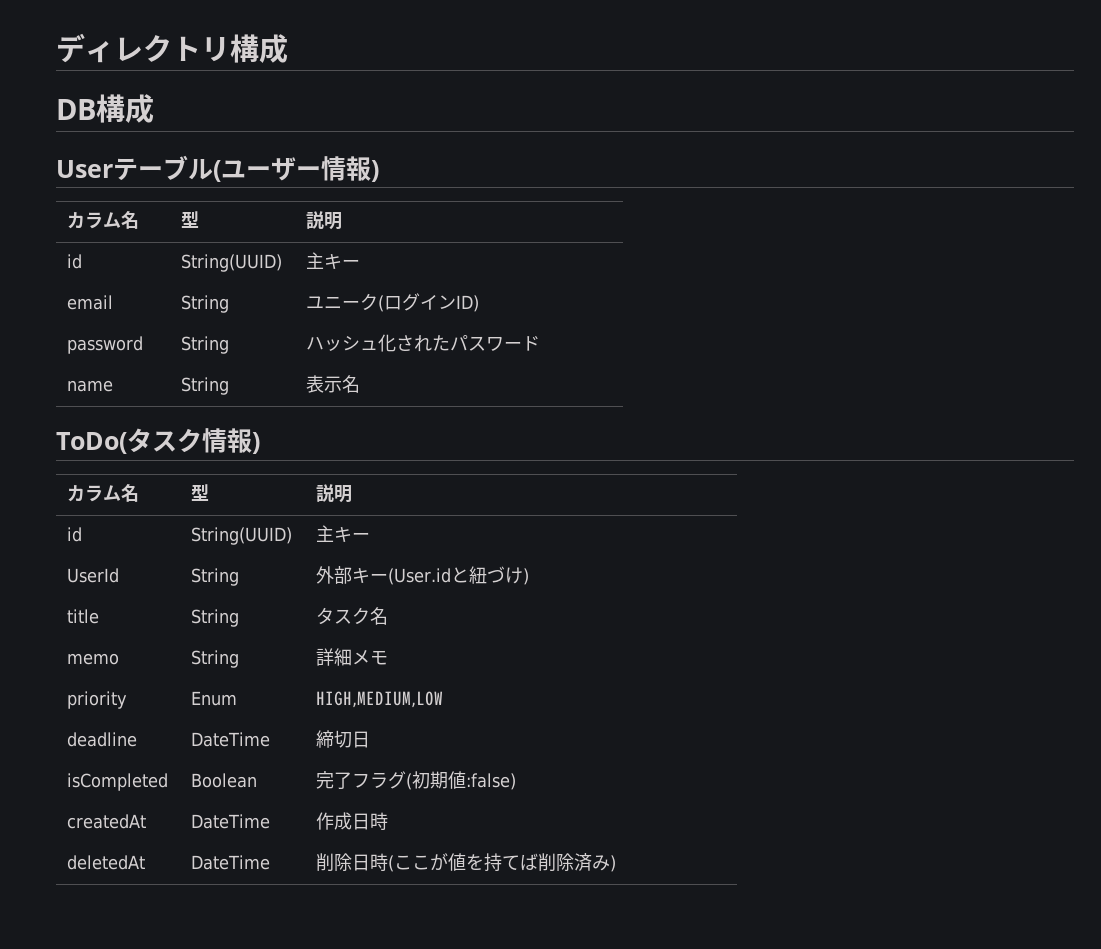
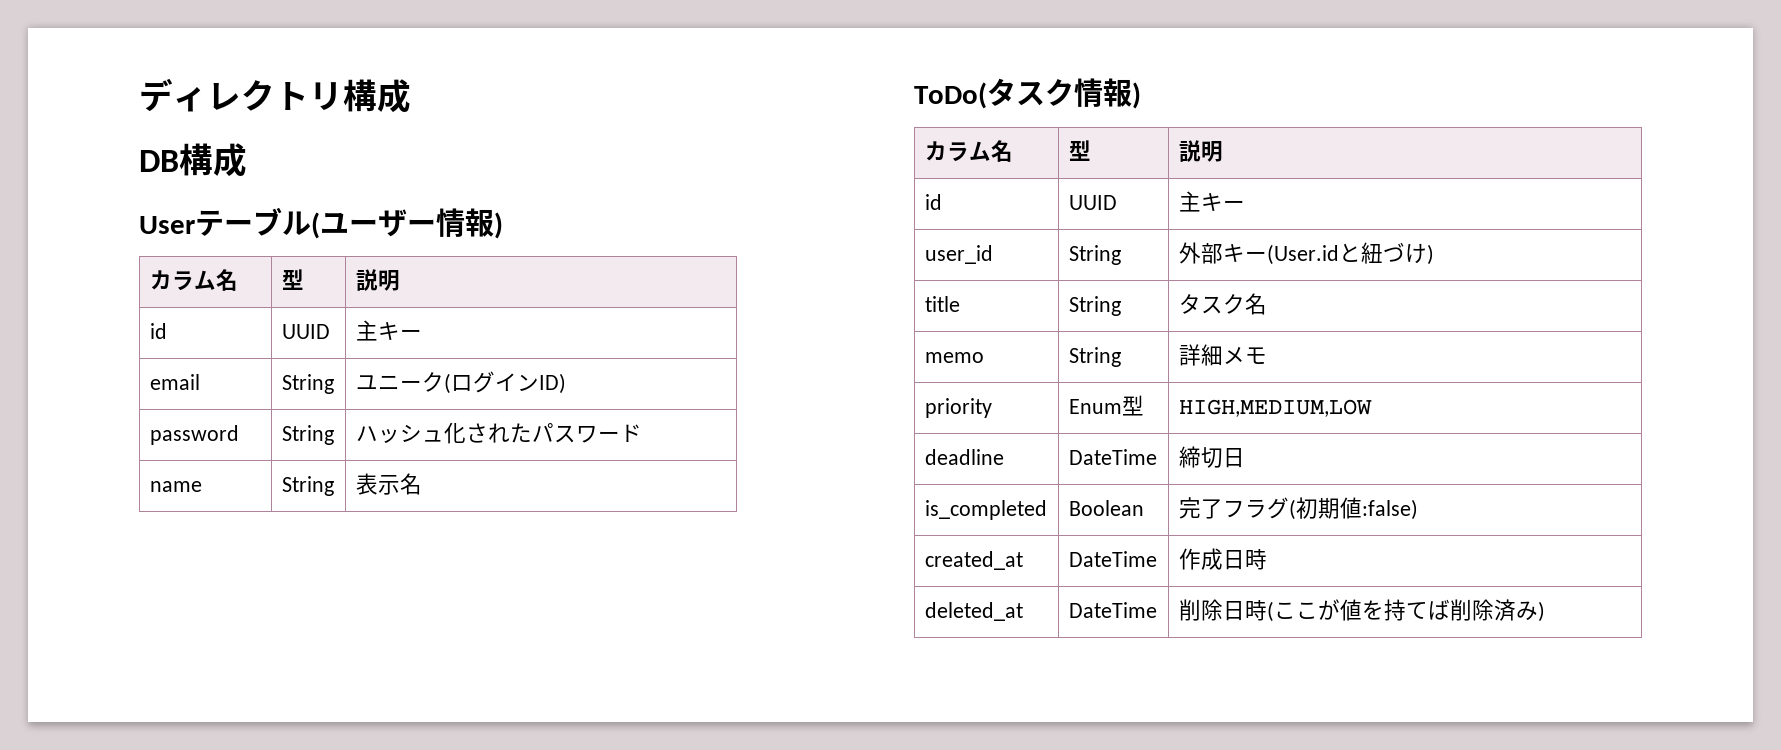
  Userテーブル(ユーザー情報)
  カラム名 | 型 | 説明
- id | String(UUID) | 主キー
+ id | UUID | 主キー
  ToDo(タスク情報)
  カラム名 | 型 | 説明
- id | String(UUID) | 主キー
- UserId | String | 外部キー(User.idと紐づけ)
+ id | UUID | 主キー
+ user_id | String | 外部キー(User.idと紐づけ)
- priority | Enum | HIGH,MEDIUM,LOW
+ priority | Enum型 | HIGH,MEDIUM,LOW
- isCompleted | Boolean | 完了フラグ(初期値:false)
+ is_completed | Boolean | 完了フラグ(初期値:false)
- createdAt | DateTime | 作成日時
+ created_at | DateTime | 作成日時
- deletedAt | DateTime | 削除日時(ここが値を持てば削除済み)
+ deleted_at | DateTime | 削除日時(ここが値を持てば削除済み)

